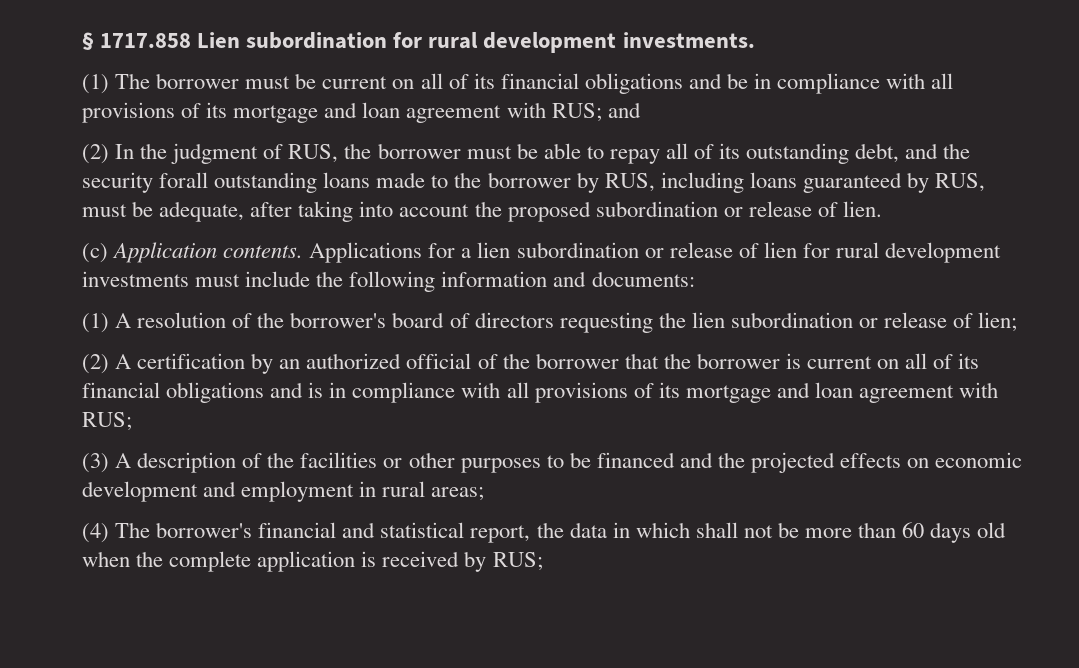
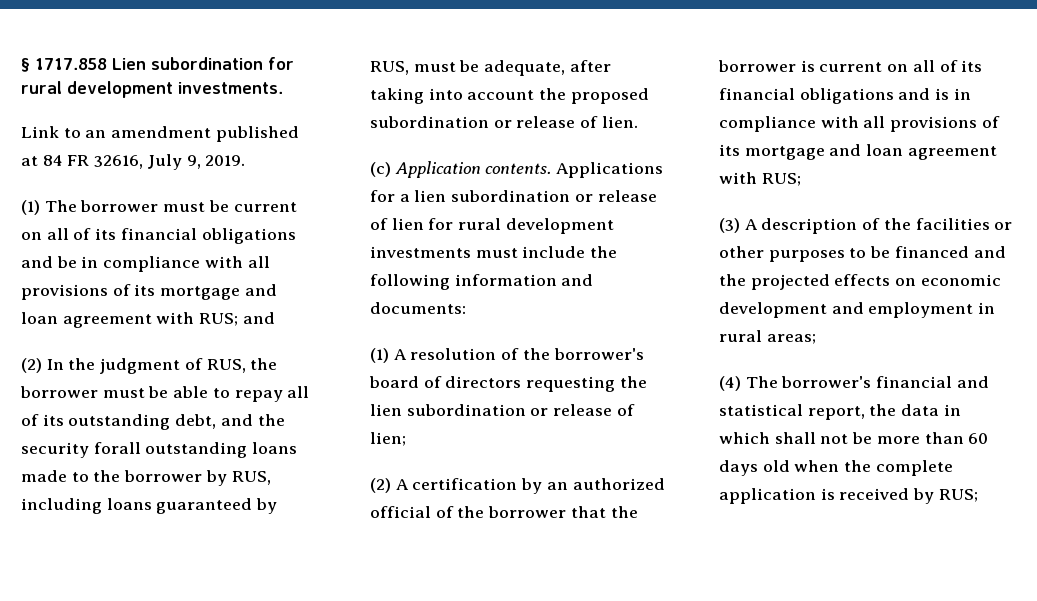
+ Link to an amendment published at 84 FR 32616, July 9, 2019.

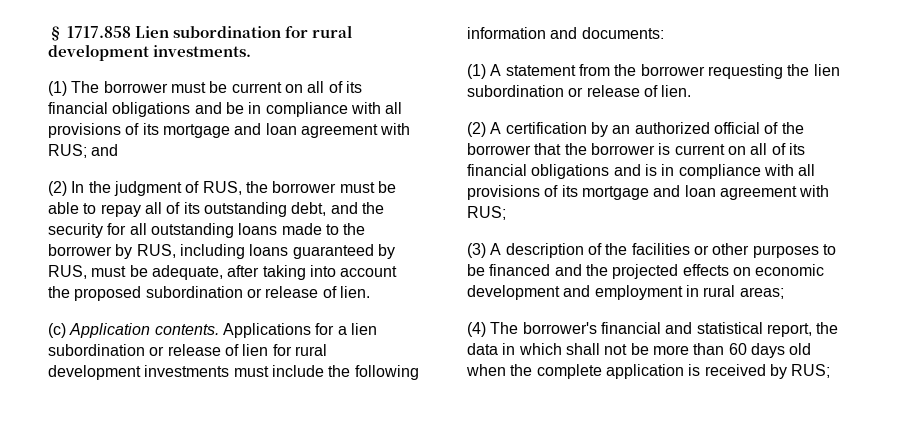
- Link to an amendment published at 84 FR 32616, July 9, 2019.
- (2) In the judgment of RUS, the borrower must be able to repay all of its outstanding debt, and the security forall outstanding loans made to the borrower by RUS, including loans guaranteed by RUS, must be adequate, after taking into account the proposed subordination or release of lien.
+ (2) In the judgment of RUS, the borrower must be able to repay all of its outstanding debt, and the security for all outstanding loans made to the borrower by RUS, including loans guaranteed by RUS, must be adequate, after taking into account the proposed subordination or release of lien.
- (1) A resolution of the borrower's board of directors requesting the lien subordination or release of lien;
+ (1) A statement from the borrower requesting the lien subordination or release of lien.

